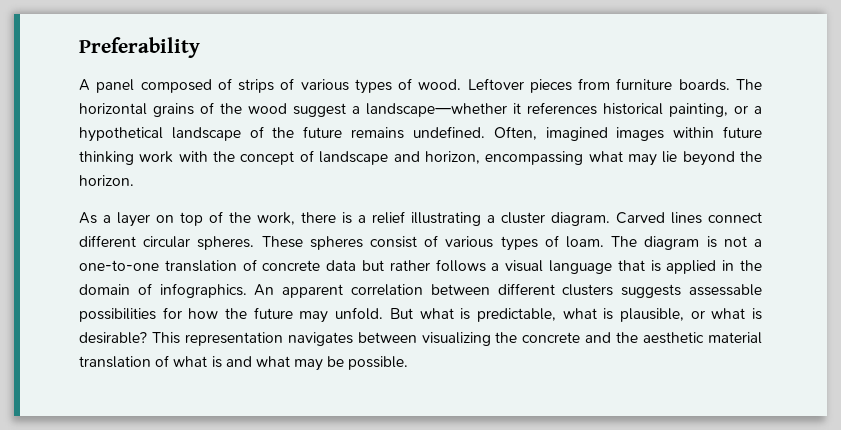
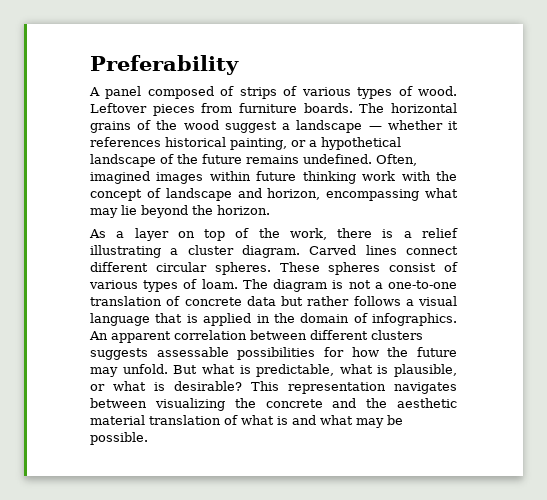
- The horizontal grains of the wood suggest a landscape—whether it references historical painting, or a hypothetical landscape of the future remains undefined.
+ The horizontal grains of the wood suggest a landscape — whether it references historical painting, or a hypothetical landscape of the future remains undefined.

